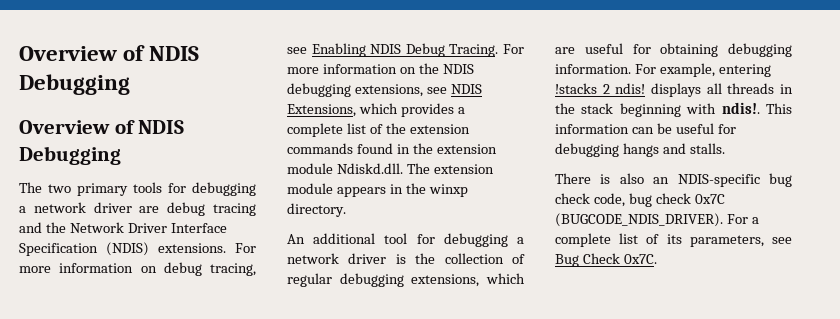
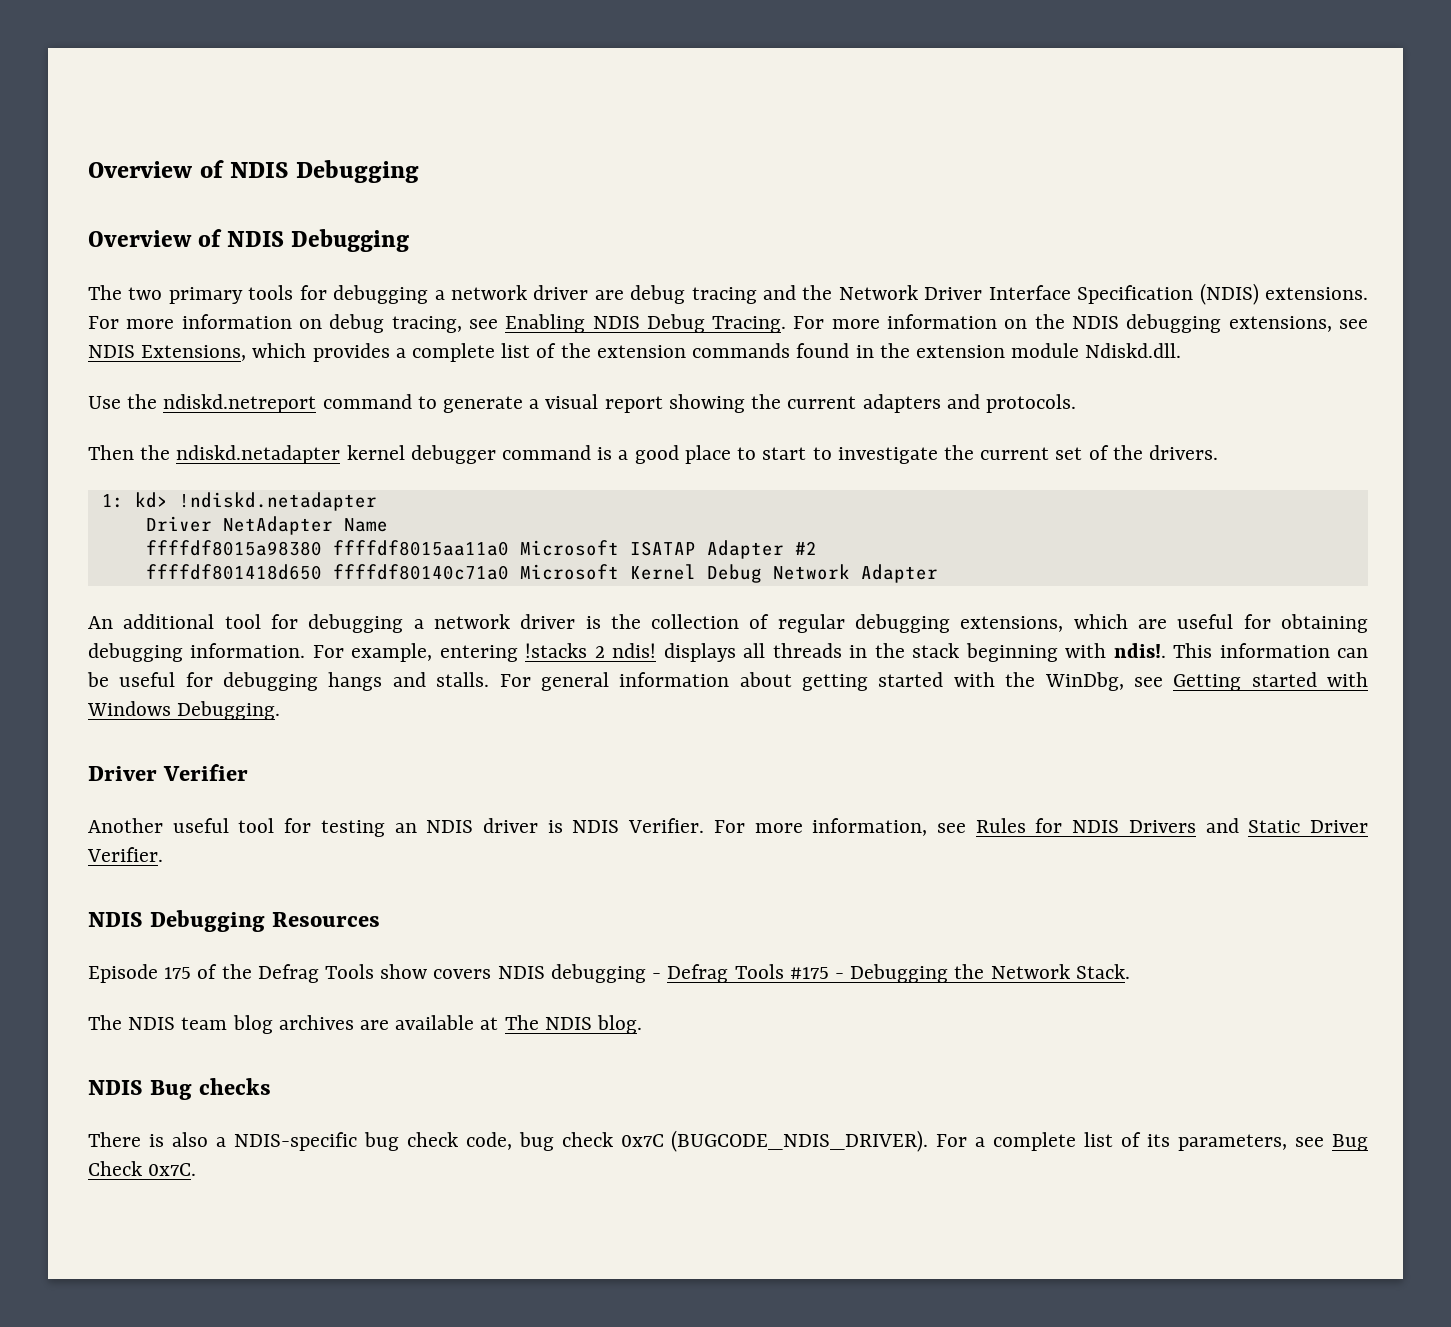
- For more information on the NDIS debugging extensions, see NDIS Extensions, which provides a complete list of the extension commands found in the extension module Ndiskd.dll. The extension module appears in the winxp directory.
+ For more information on the NDIS debugging extensions, see NDIS Extensions, which provides a complete list of the extension commands found in the extension module Ndiskd.dll.
+ Use the ndiskd.netreport command to generate a visual report showing the current adapters and protocols.
+ Then the ndiskd.netadapter kernel debugger command is a good place to start to investigate the current set of the drivers.
+ 1: kd> !ndiskd.netadapter
+ Driver NetAdapter Name
+ ffffdf8015a98380 ffffdf8015aa11a0 Microsoft ISATAP Adapter #2
+ ffffdf801418d650 ffffdf80140c71a0 Microsoft Kernel Debug Network Adapter
+ For general information about getting started with the WinDbg, see Getting started with Windows Debugging.
+ Driver Verifier
+ Another useful tool for testing an NDIS driver is NDIS Verifier. For more information, see Rules for NDIS Drivers and Static Driver Verifier.
+ NDIS Debugging Resources
+ Episode 175 of the Defrag Tools show covers NDIS debugging - Defrag Tools #175 - Debugging the Network Stack.
+ The NDIS team blog archives are available at The NDIS blog.
+ NDIS Bug checks
- There is also an NDIS-specific bug check code, bug check 0x7C (BUGCODE_NDIS_DRIVER).
+ There is also a NDIS-specific bug check code, bug check 0x7C (BUGCODE_NDIS_DRIVER).

